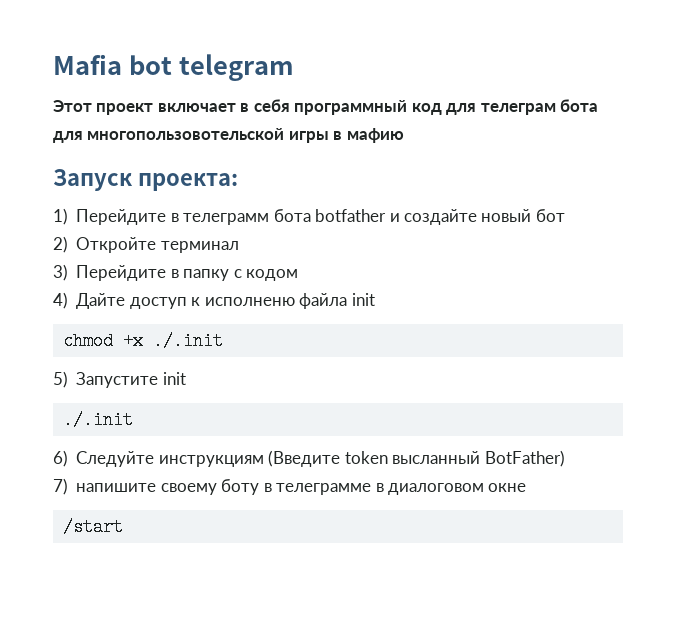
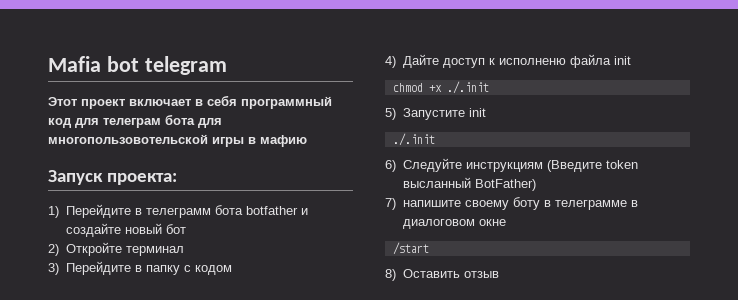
+ 8) Оставить отзыв

